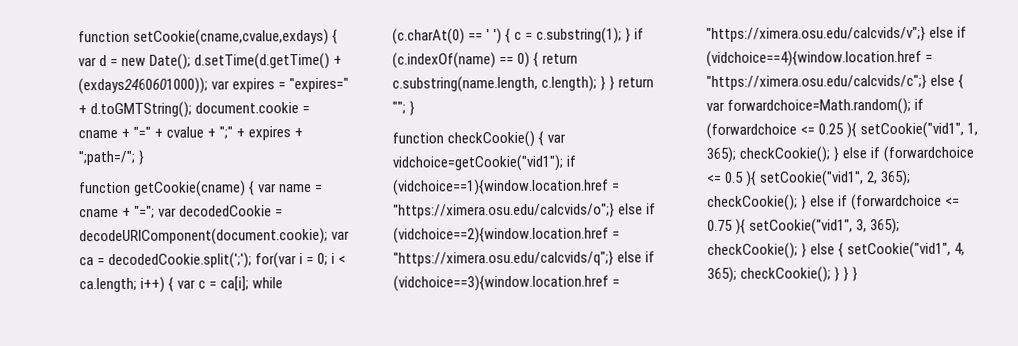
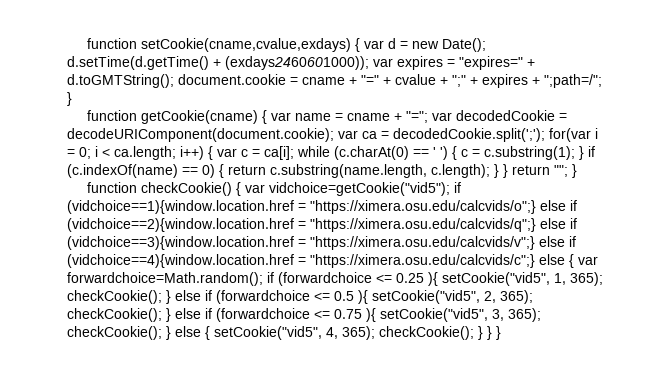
- function checkCookie() { var vidchoice=getCookie("vid1");
+ function checkCookie() { var vidchoice=getCookie("vid5");
- if (forwardchoice <= 0.25 ){ setCookie("vid1", 1, 365);
+ if (forwardchoice <= 0.25 ){ setCookie("vid5", 1, 365);
- } else if (forwardchoice <= 0.5 ){ setCookie("vid1", 2, 365);
+ } else if (forwardchoice <= 0.5 ){ setCookie("vid5", 2, 365);
- } else if (forwardchoice <= 0.75 ){ setCookie("vid1", 3, 365);
+ } else if (forwardchoice <= 0.75 ){ setCookie("vid5", 3, 365);
- } else { setCookie("vid1", 4, 365);
+ } else { setCookie("vid5", 4, 365);

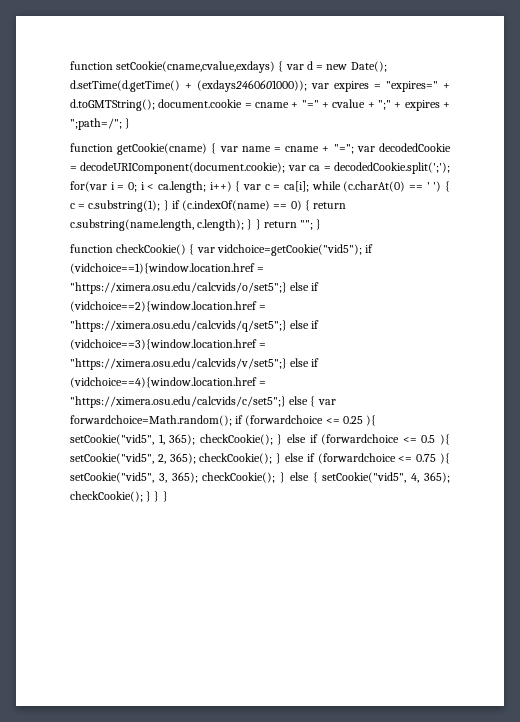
- if (vidchoice==1){window.location.href = "https://ximera.osu.edu/calcvids/o";} else if (vidchoice==2){window.location.href = "https://ximera.osu.edu/calcvids/q";} else if (vidchoice==3){window.location.href = "https://ximera.osu.edu/calcvids/v";} else if (vidchoice==4){window.location.href = "https://ximera.osu.edu/calcvids/c";} else { var forwardchoice=Math.random();
+ if (vidchoice==1){window.location.href = "https://ximera.osu.edu/calcvids/o/set5";} else if (vidchoice==2){window.location.href = "https://ximera.osu.edu/calcvids/q/set5";} else if (vidchoice==3){window.location.href = "https://ximera.osu.edu/calcvids/v/set5";} else if (vidchoice==4){window.location.href = "https://ximera.osu.edu/calcvids/c/set5";} else { var forwardchoice=Math.random();

